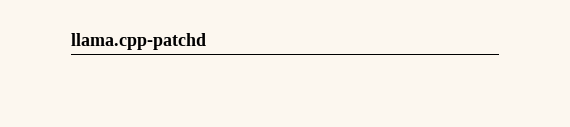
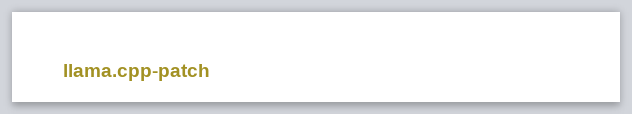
- llama.cpp-patchd
+ llama.cpp-patch

